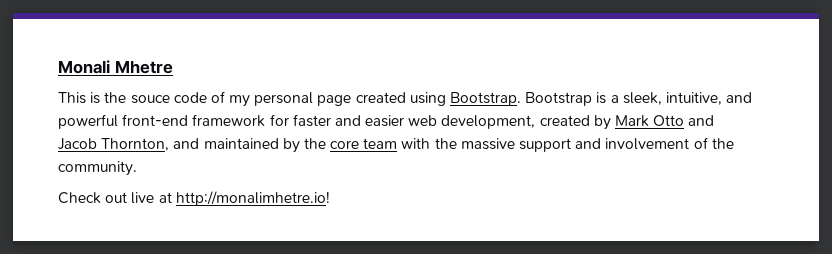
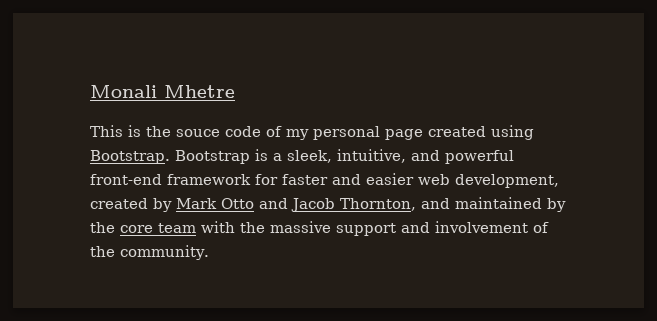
- Check out live at http://monalimhetre.io!

